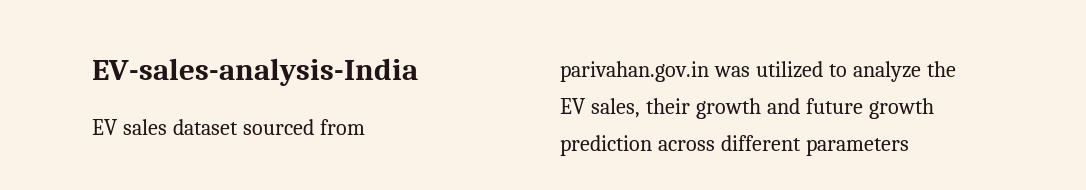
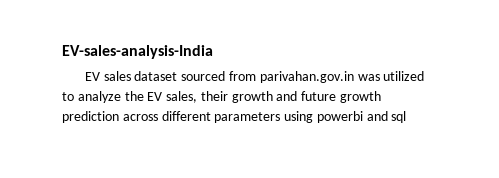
- EV sales dataset sourced from parivahan.gov.in was utilized to analyze the EV sales, their growth and future growth prediction across different parameters
+ EV sales dataset sourced from parivahan.gov.in was utilized to analyze the EV sales, their growth and future growth prediction across different parameters using powerbi and sql

